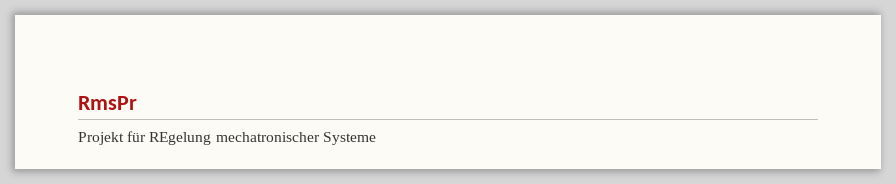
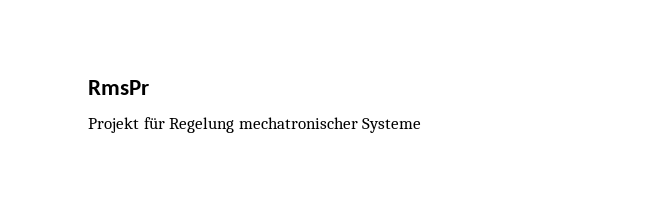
- Projekt für REgelung mechatronischer Systeme
+ Projekt für Regelung mechatronischer Systeme

